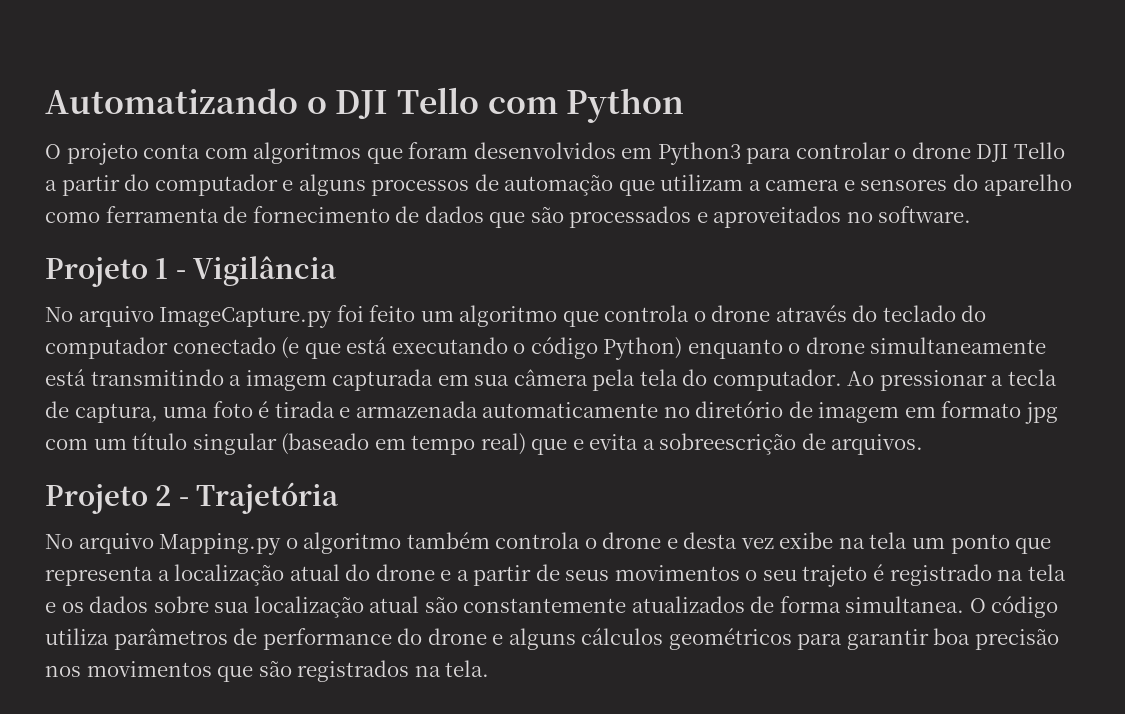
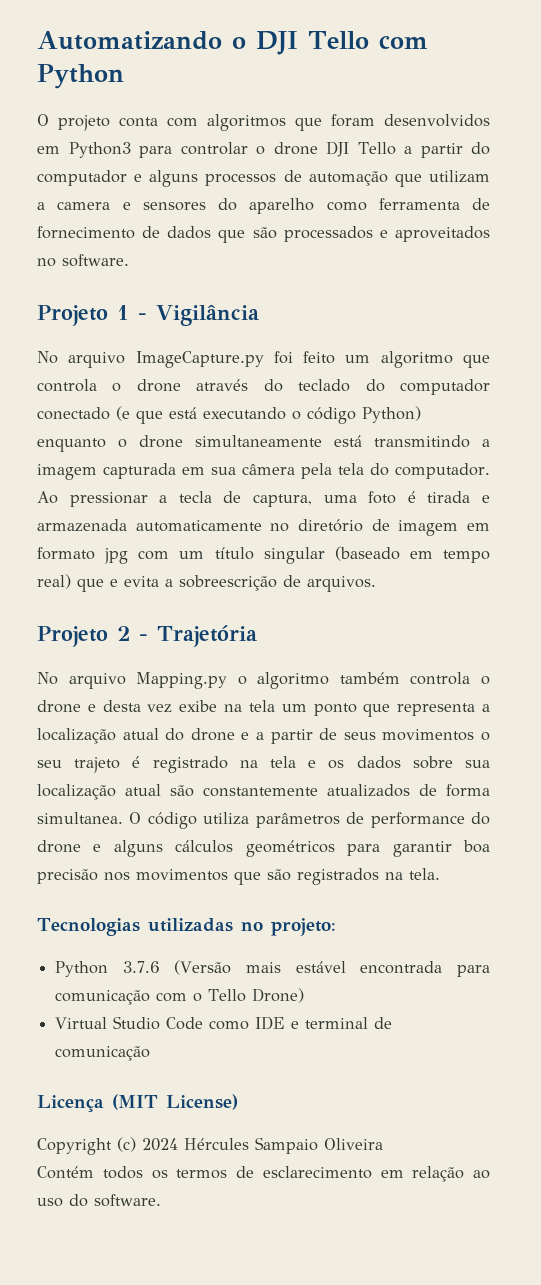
+ Tecnologias utilizadas no projeto:
+ Python 3.7.6 (Versão mais estável encontrada para comunicação com o Tello Drone)
+ Virtual Studio Code como IDE e terminal de comunicação
+ Licença (MIT License)
+ Copyright (c) 2024 Hércules Sampaio Oliveira
+ Contém todos os termos de esclarecimento em relação ao uso do software.

